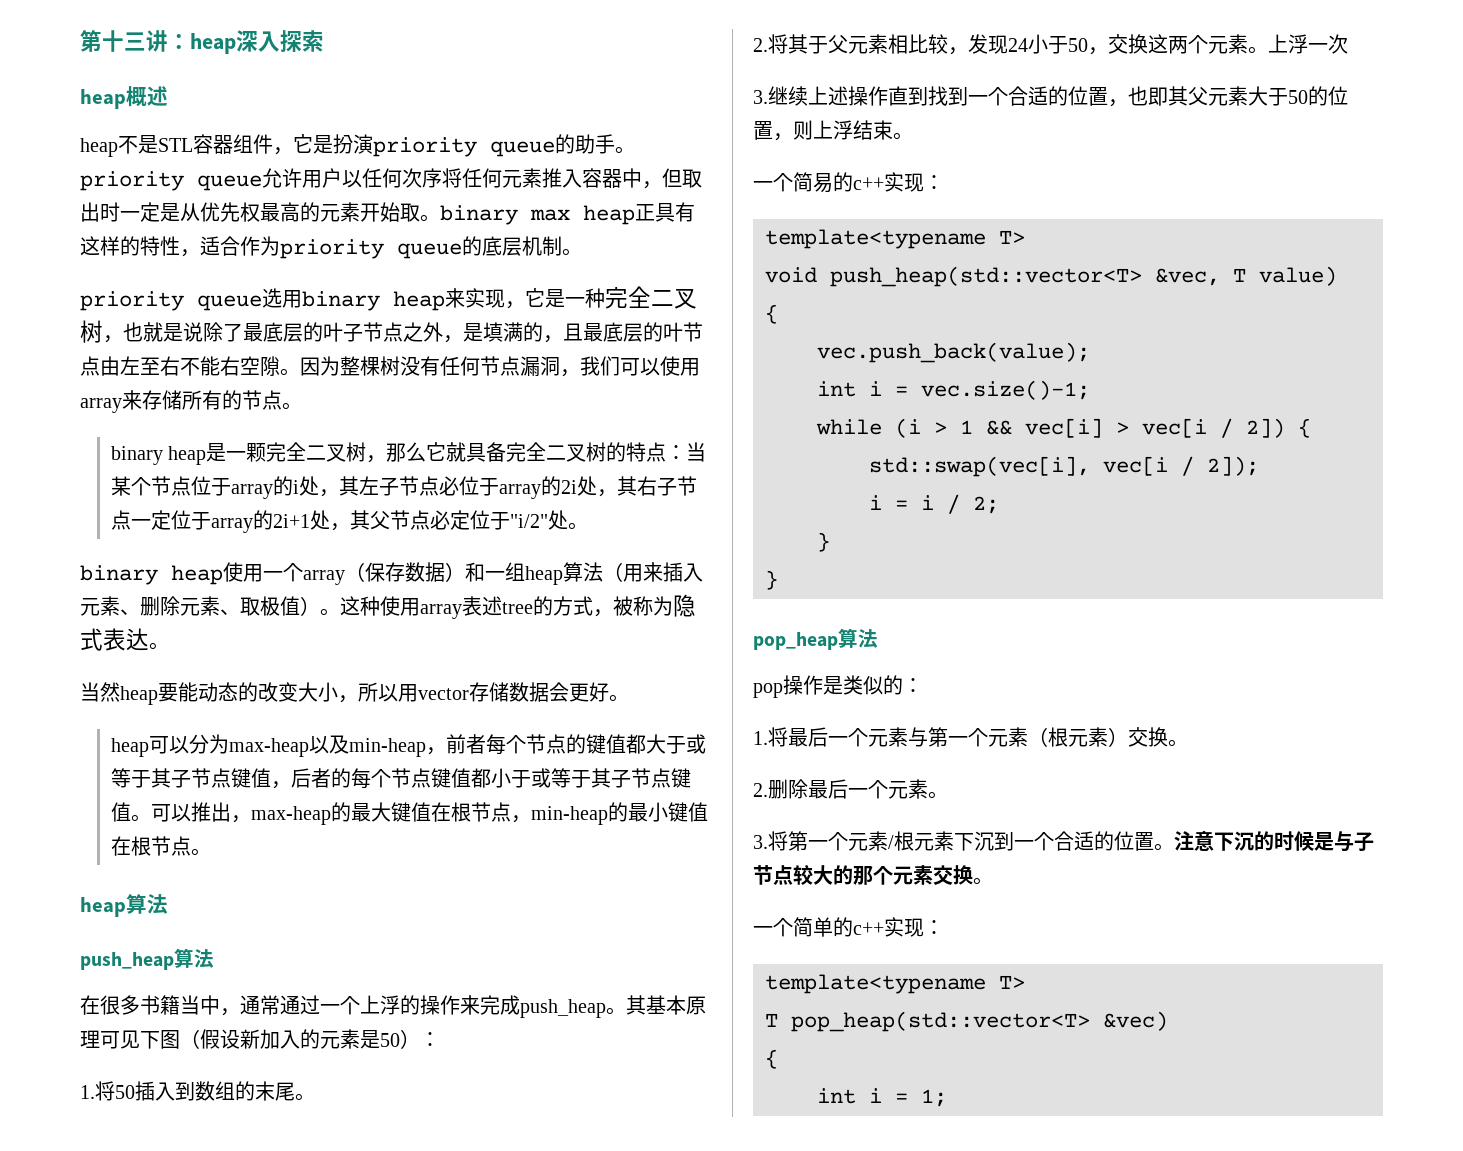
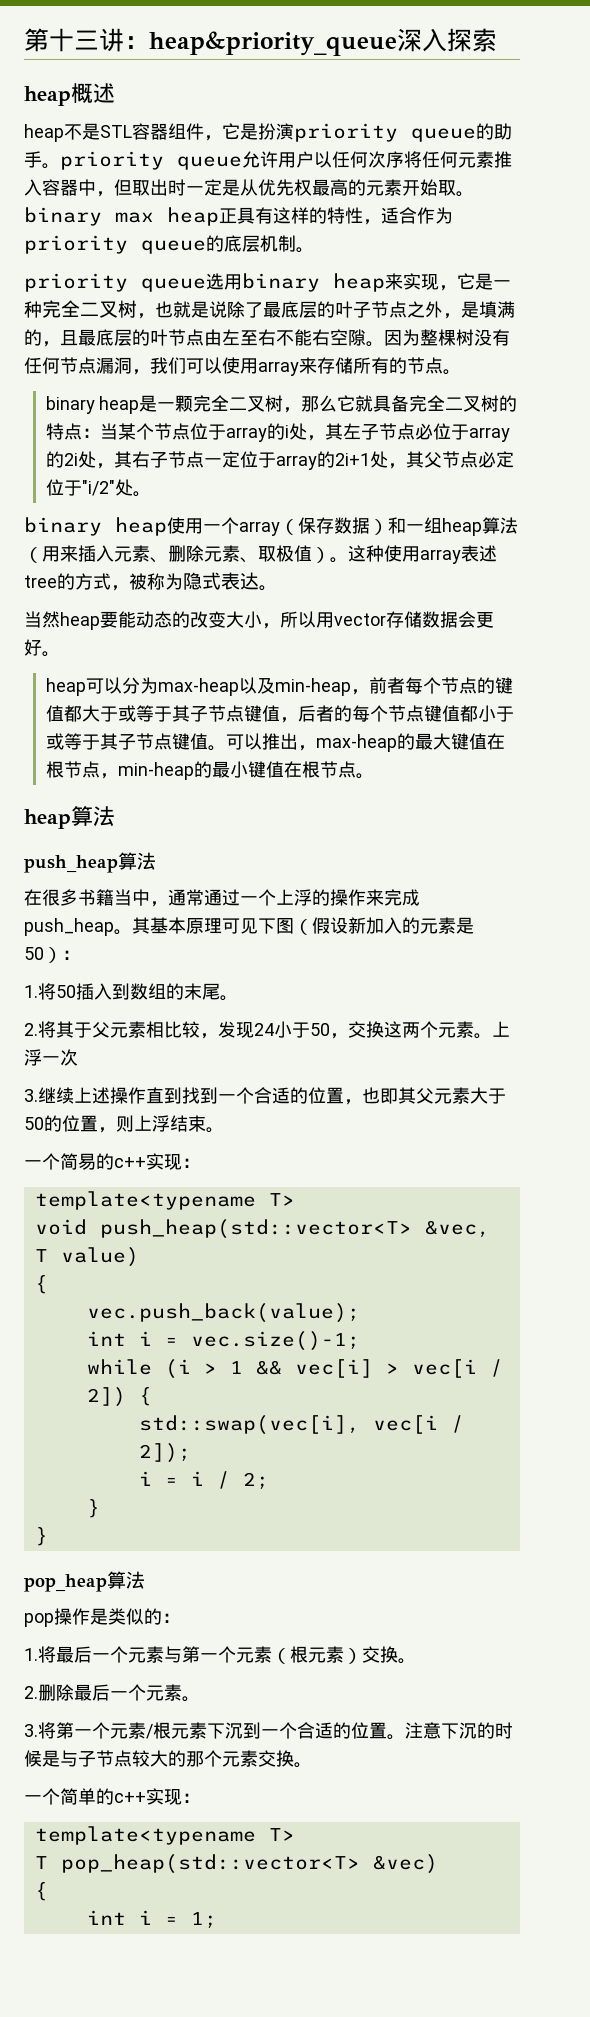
- 第十三讲：heap深入探索
+ 第十三讲：heap&priority_queue深入探索

